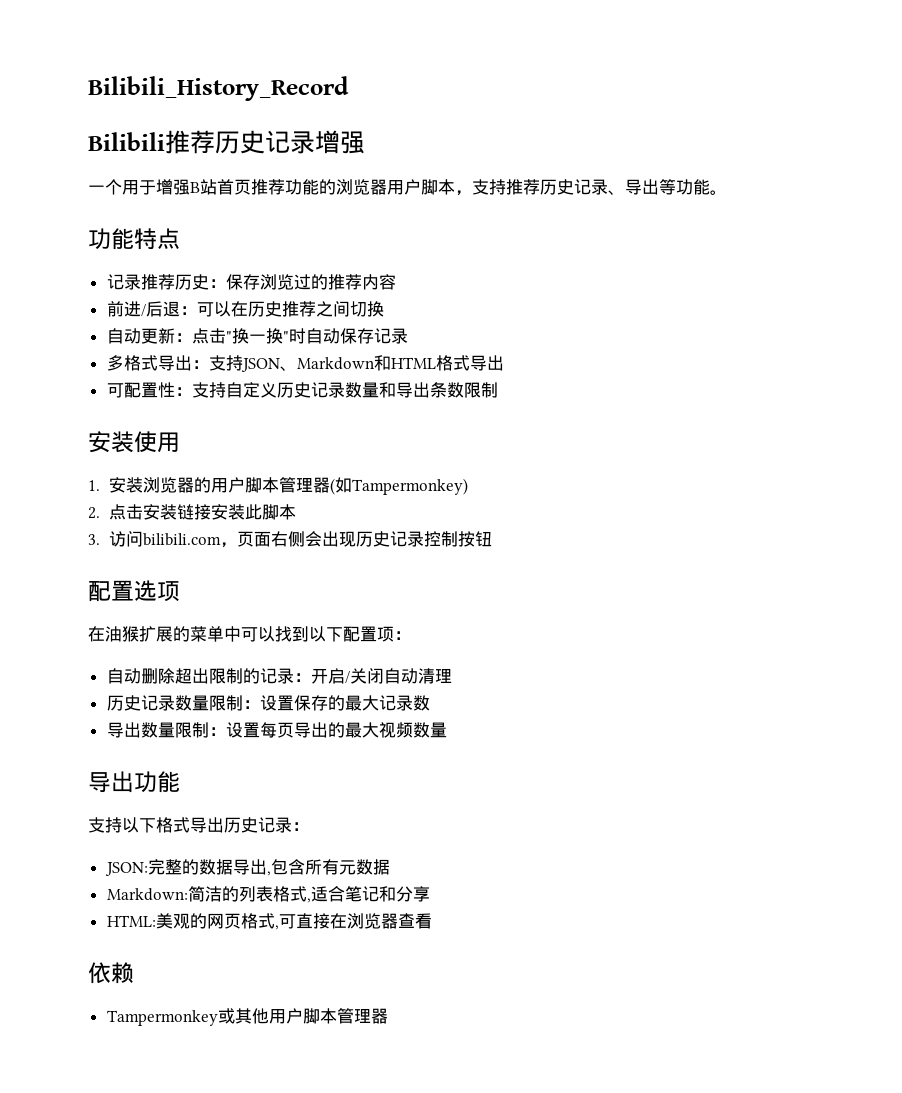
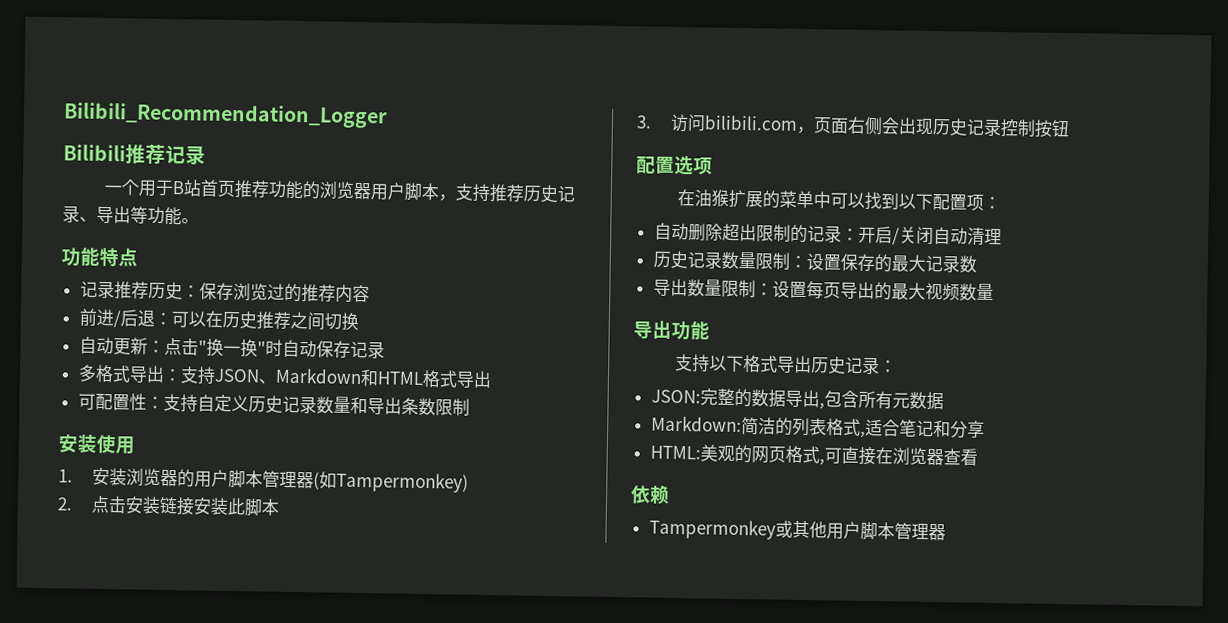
- Bilibili_History_Record
+ Bilibili_Recommendation_Logger
- Bilibili推荐历史记录增强
+ Bilibili推荐记录
- 一个用于增强B站首页推荐功能的浏览器用户脚本，支持推荐历史记录、导出等功能。
+ 一个用于B站首页推荐功能的浏览器用户脚本，支持推荐历史记录、导出等功能。

